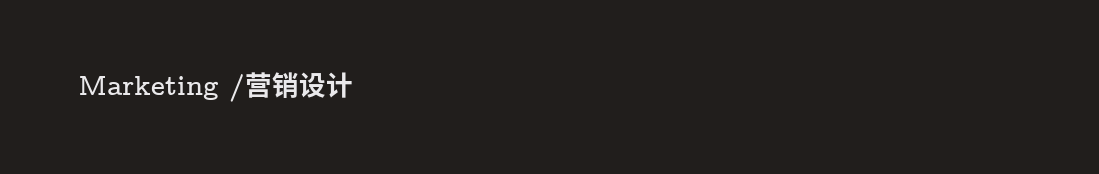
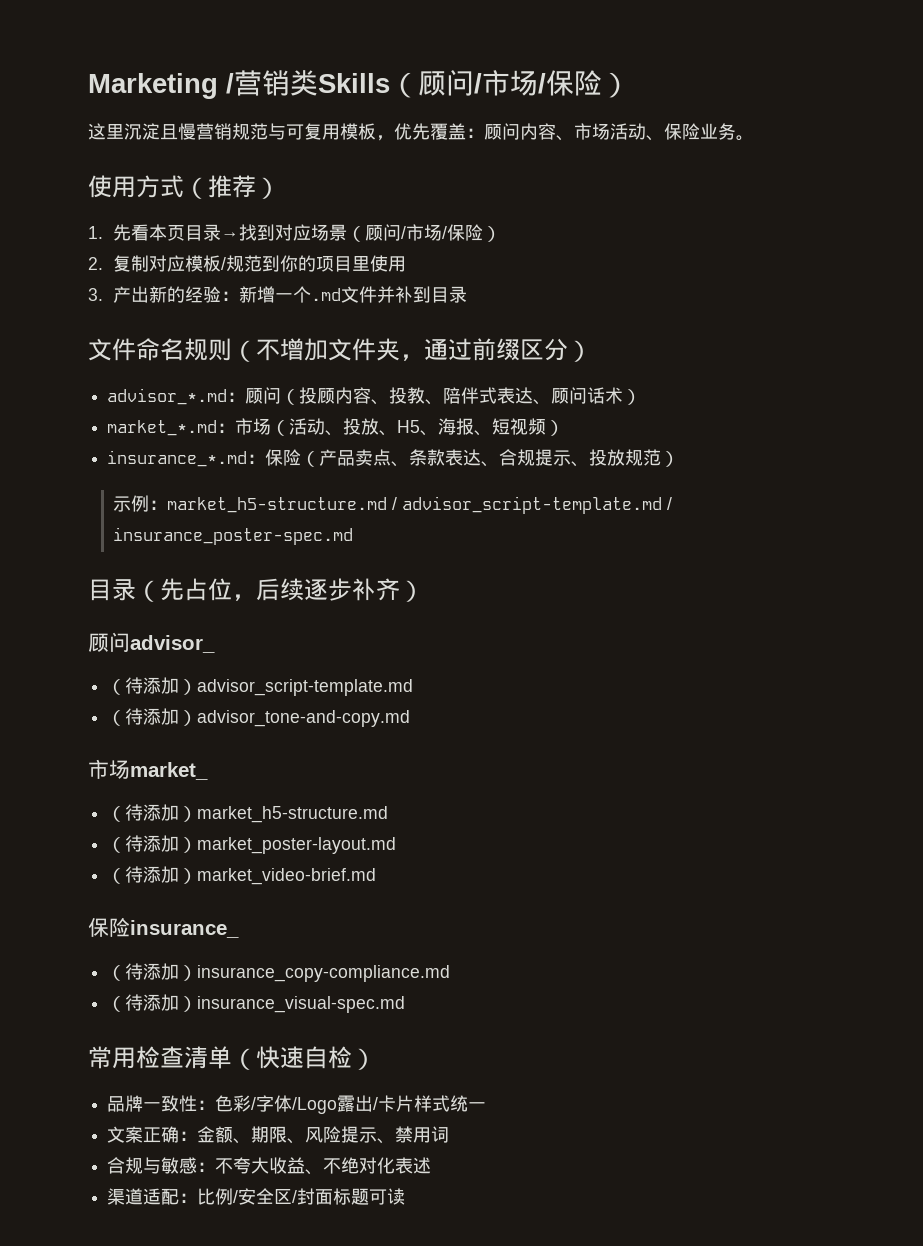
- Marketing /营销设计
+ Marketing /营销类Skills（顾问/市场/保险）
+ 这里沉淀且慢营销规范与可复用模板，优先覆盖：顾问内容、市场活动、保险业务。
+ 使用方式（推荐）
+ 1.先看本页目录→找到对应场景（顾问/市场/保险）
+ 2.复制对应模板/规范到你的项目里使用
+ 3.产出新的经验：新增一个.md文件并补到目录
+ 文件命名规则（不增加文件夹，通过前缀区分）
+ advisor_*.md：顾问（投顾内容、投教、陪伴式表达、顾问话术）
+ market_*.md：市场（活动、投放、H5、海报、短视频）
+ insurance_*.md：保险（产品卖点、条款表达、合规提示、投放规范）
+ 示例：market_h5-structure.md / advisor_script-template.md / insurance_poster-spec.md
+ 目录（先占位，后续逐步补齐）
+ 顾问advisor_
+ （待添加）advisor_script-template.md
+ （待添加）advisor_tone-and-copy.md
+ 市场market_
+ （待添加）market_h5-structure.md
+ （待添加）market_poster-layout.md
+ （待添加）market_video-brief.md
+ 保险insurance_
+ （待添加）insurance_copy-compliance.md
+ （待添加）insurance_visual-spec.md
+ 常用检查清单（快速自检）
+ 品牌一致性：色彩/字体/Logo露出/卡片样式统一
+ 文案正确：金额、期限、风险提示、禁用词
+ 合规与敏感：不夸大收益、不绝对化表述
+ 渠道适配：比例/安全区/封面标题可读

